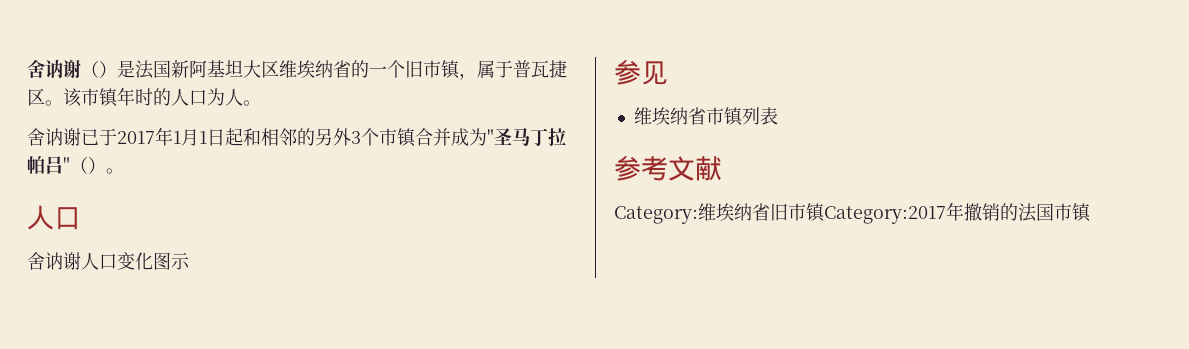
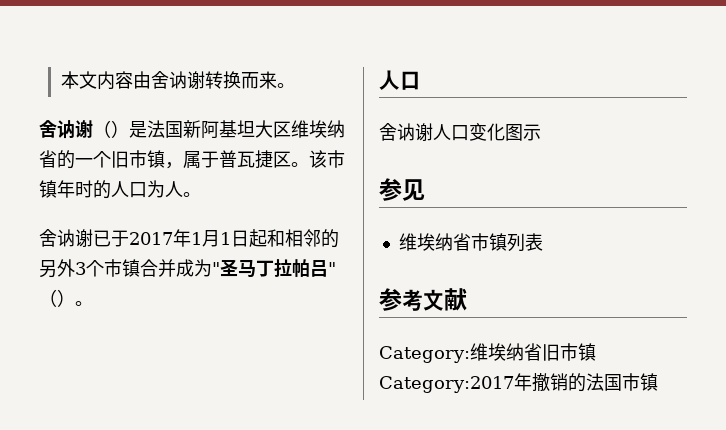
+ 本文内容由舍讷谢转换而来。

